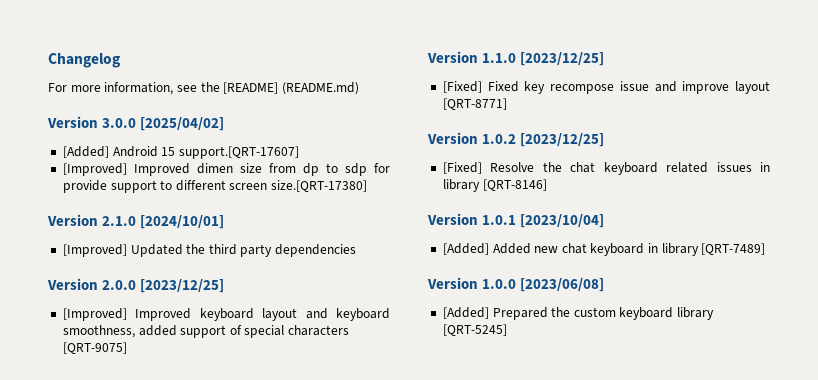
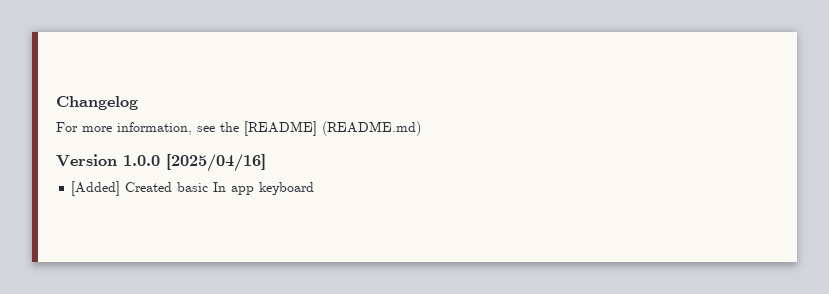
- Version 3.0.0 [2025/04/02]
- [Added] Android 15 support.[QRT-17607]
- [Improved] Improved dimen size from dp to sdp for provide support to different screen size.[QRT-17380]
- Version 2.1.0 [2024/10/01]
- [Improved] Updated the third party dependencies
- Version 2.0.0 [2023/12/25]
- [Improved] Improved keyboard layout and keyboard smoothness, added support of special characters [QRT-9075]
- Version 1.1.0 [2023/12/25]
- [Fixed] Fixed key recompose issue and improve layout [QRT-8771]
- Version 1.0.2 [2023/12/25]
- [Fixed] Resolve the chat keyboard related issues in library [QRT-8146]
- Version 1.0.1 [2023/10/04]
- [Added] Added new chat keyboard in library [QRT-7489]
- Version 1.0.0 [2023/06/08]
- [Added] Prepared the custom keyboard library [QRT-5245]
+ Version 1.0.0 [2025/04/16]
+ [Added] Created basic In app keyboard

